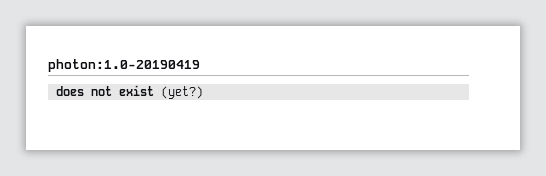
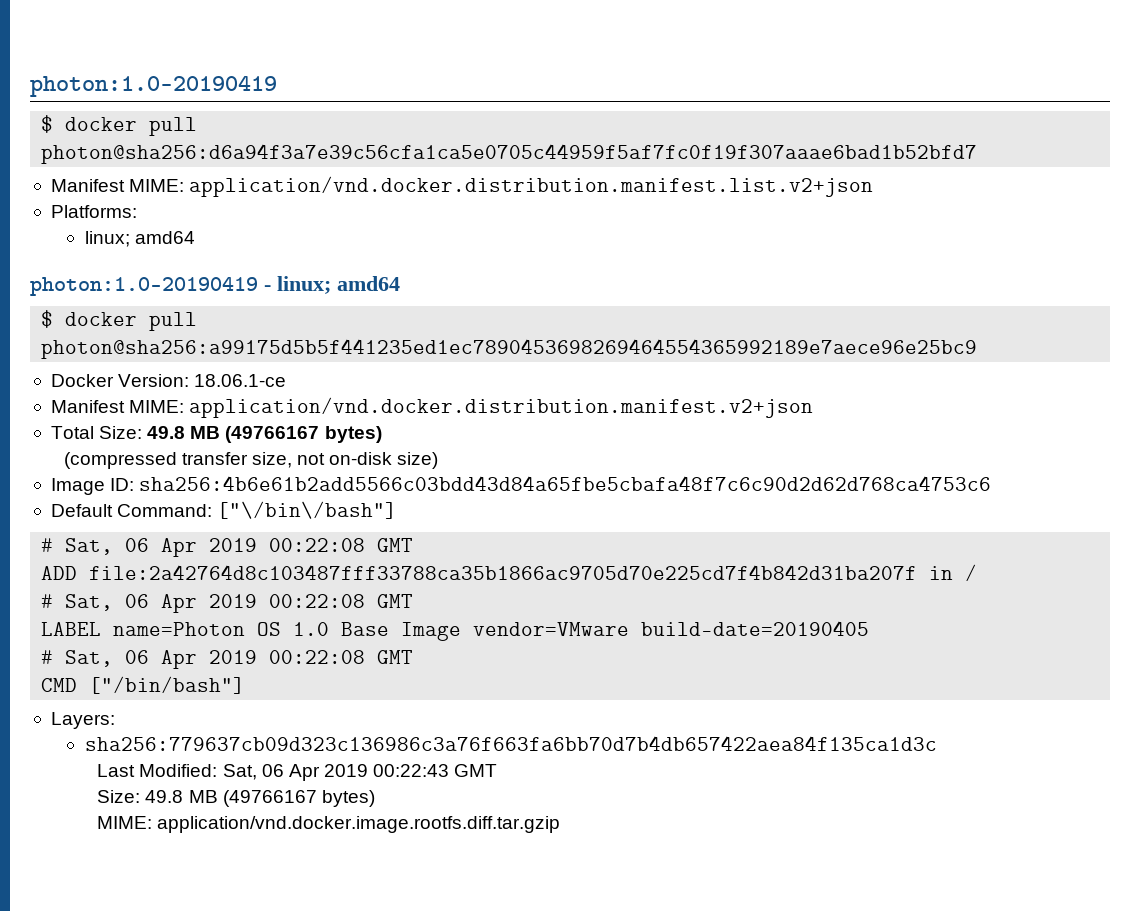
- does not exist (yet?)
+ $ docker pull photon@sha256:d6a94f3a7e39c56cfa1ca5e0705c44959f5af7fc0f19f307aaae6bad1b52bfd7
+ Manifest MIME: application/vnd.docker.distribution.manifest.list.v2+json
+ Platforms:
+ linux; amd64
+ photon:1.0-20190419 - linux; amd64
+ $ docker pull photon@sha256:a99175d5b5f441235ed1ec7890453698269464554365992189e7aece96e25bc9
+ Docker Version: 18.06.1-ce
+ Manifest MIME: application/vnd.docker.distribution.manifest.v2+json
+ Total Size: 49.8 MB (49766167 bytes)
+ (compressed transfer size, not on-disk size)
+ Image ID: sha256:4b6e61b2add5566c03bdd43d84a65fbe5cbafa48f7c6c90d2d62d768ca4753c6
+ Default Command: ["\/bin\/bash"]
+ # Sat, 06 Apr 2019 00:22:08 GMT
+ ADD file:2a42764d8c103487fff33788ca35b1866ac9705d70e225cd7f4b842d31ba207f in /
+ # Sat, 06 Apr 2019 00:22:08 GMT
+ LABEL name=Photon OS 1.0 Base Image vendor=VMware build-date=20190405
+ # Sat, 06 Apr 2019 00:22:08 GMT
+ CMD ["/bin/bash"]
+ Layers:
+ sha256:779637cb09d323c136986c3a76f663fa6bb70d7b4db657422aea84f135ca1d3c
+ Last Modified: Sat, 06 Apr 2019 00:22:43 GMT
+ Size: 49.8 MB (49766167 bytes)
+ MIME: application/vnd.docker.image.rootfs.diff.tar.gzip

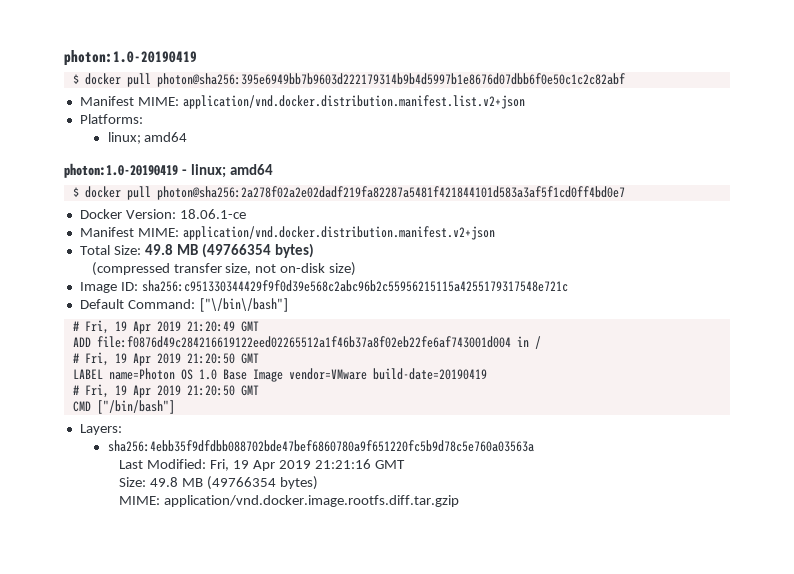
- $ docker pull photon@sha256:d6a94f3a7e39c56cfa1ca5e0705c44959f5af7fc0f19f307aaae6bad1b52bfd7
+ $ docker pull photon@sha256:395e6949bb7b9603d222179314b9b4d5997b1e8676d07dbb6f0e50c1c2c82abf
- $ docker pull photon@sha256:a99175d5b5f441235ed1ec7890453698269464554365992189e7aece96e25bc9
+ $ docker pull photon@sha256:2a278f02a2e02dadf219fa82287a5481f421844101d583a3af5f1cd0ff4bd0e7
- Total Size: 49.8 MB (49766167 bytes)
+ Total Size: 49.8 MB (49766354 bytes)
- Image ID: sha256:4b6e61b2add5566c03bdd43d84a65fbe5cbafa48f7c6c90d2d62d768ca4753c6
+ Image ID: sha256:c951330344429f9f0d39e568c2abc96b2c55956215115a4255179317548e721c
  Default Command: ["\/bin\/bash"]
- # Sat, 06 Apr 2019 00:22:08 GMT
+ # Fri, 19 Apr 2019 21:20:49 GMT
- ADD file:2a42764d8c103487fff33788ca35b1866ac9705d70e225cd7f4b842d31ba207f in /
- # Sat, 06 Apr 2019 00:22:08 GMT
+ ADD file:f0876d49c284216619122eed02265512a1f46b37a8f02eb22fe6af743001d004 in /
+ # Fri, 19 Apr 2019 21:20:50 GMT
- LABEL name=Photon OS 1.0 Base Image vendor=VMware build-date=20190405
- # Sat, 06 Apr 2019 00:22:08 GMT
+ LABEL name=Photon OS 1.0 Base Image vendor=VMware build-date=20190419
+ # Fri, 19 Apr 2019 21:20:50 GMT
- sha256:779637cb09d323c136986c3a76f663fa6bb70d7b4db657422aea84f135ca1d3c
+ sha256:4ebb35f9dfdbb088702bde47bef6860780a9f651220fc5b9d78c5e760a03563a
- Last Modified: Sat, 06 Apr 2019 00:22:43 GMT
- Size: 49.8 MB (49766167 bytes)
+ Last Modified: Fri, 19 Apr 2019 21:21:16 GMT
+ Size: 49.8 MB (49766354 bytes)

